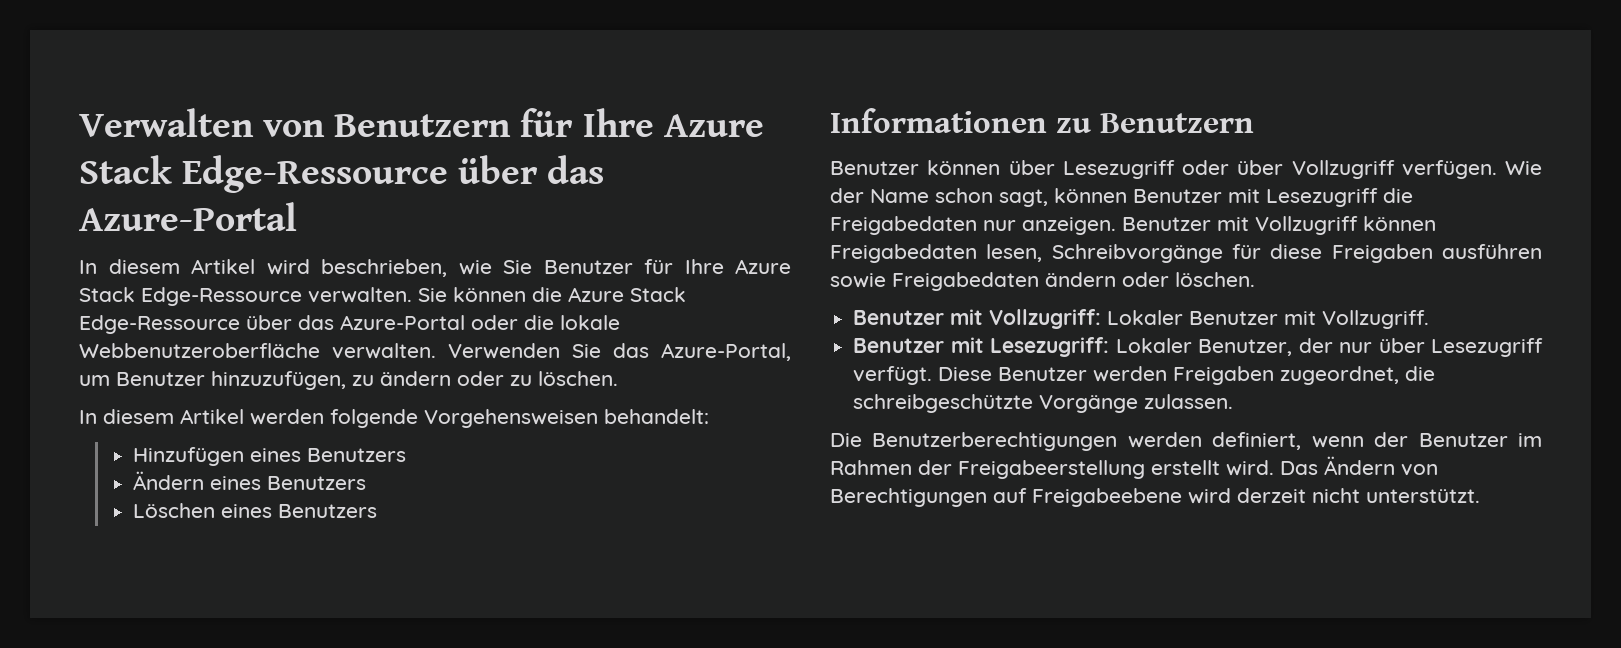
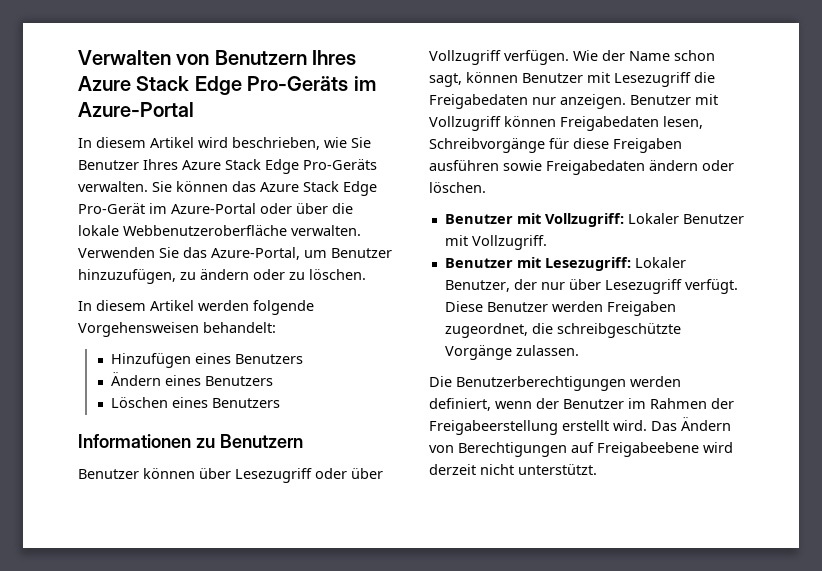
- Verwalten von Benutzern für Ihre Azure Stack Edge-Ressource über das Azure-Portal
+ Verwalten von Benutzern Ihres Azure Stack Edge Pro-Geräts im Azure-Portal
- In diesem Artikel wird beschrieben, wie Sie Benutzer für Ihre Azure Stack Edge-Ressource verwalten.
+ In diesem Artikel wird beschrieben, wie Sie Benutzer Ihres Azure Stack Edge Pro-Geräts verwalten.
- Sie können die Azure Stack Edge-Ressource über das Azure-Portal oder die lokale Webbenutzeroberfläche verwalten.
+ Sie können das Azure Stack Edge Pro-Gerät im Azure-Portal oder über die lokale Webbenutzeroberfläche verwalten.

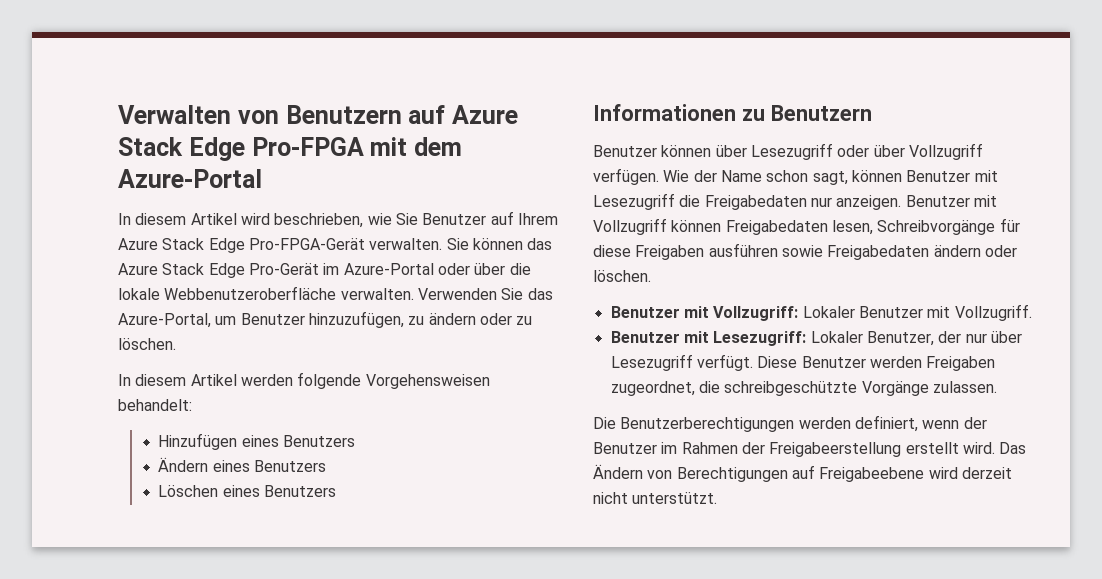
- Verwalten von Benutzern Ihres Azure Stack Edge Pro-Geräts im Azure-Portal
+ Verwalten von Benutzern auf Azure Stack Edge Pro-FPGA mit dem Azure-Portal
- In diesem Artikel wird beschrieben, wie Sie Benutzer Ihres Azure Stack Edge Pro-Geräts verwalten.
+ In diesem Artikel wird beschrieben, wie Sie Benutzer auf Ihrem Azure Stack Edge Pro-FPGA-Gerät verwalten.

